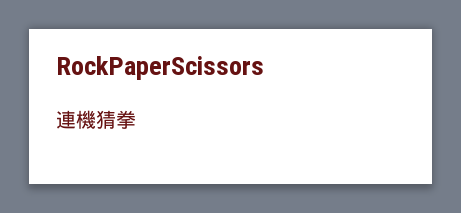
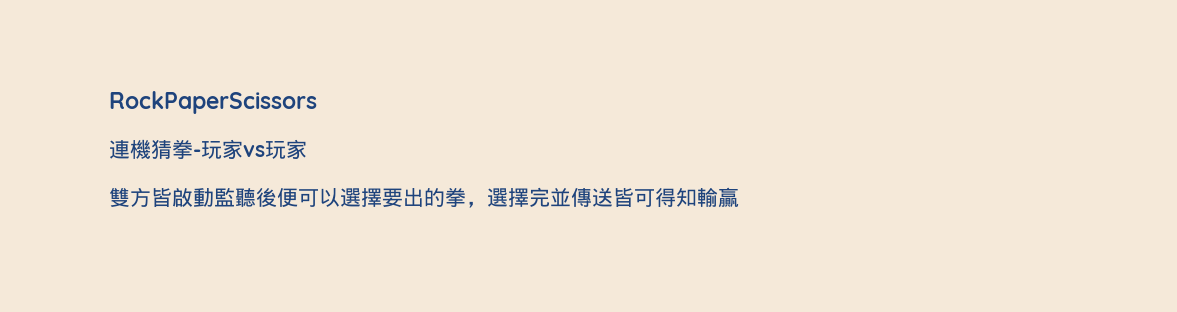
- 連機猜拳
+ 連機猜拳-玩家vs玩家
+ 雙方皆啟動監聽後便可以選擇要出的拳，選擇完並傳送皆可得知輸贏

